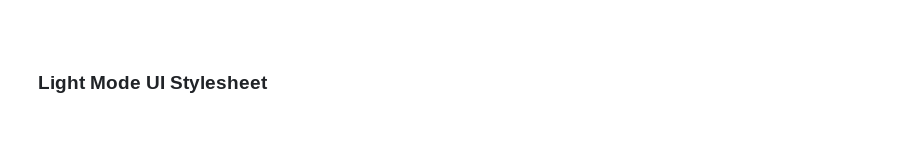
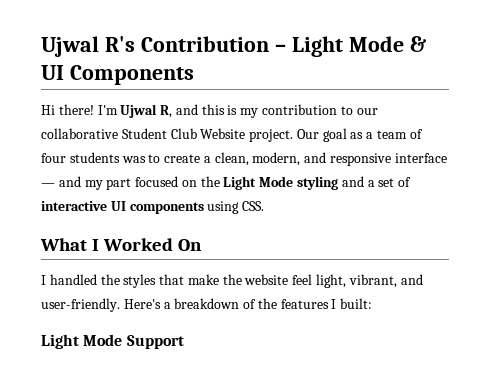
- Light Mode UI Stylesheet
+ Ujwal R's Contribution – Light Mode & UI Components
+ Hi there! I'm Ujwal R, and this is my contribution to our collaborative Student Club Website project. Our goal as a team of four students was to create a clean, modern, and responsive interface — and my part focused on the Light Mode styling and a set of interactive UI components using CSS.
+ What I Worked On
+ I handled the styles that make the website feel light, vibrant, and user-friendly. Here's a breakdown of the features I built:
+ Light Mode Support

